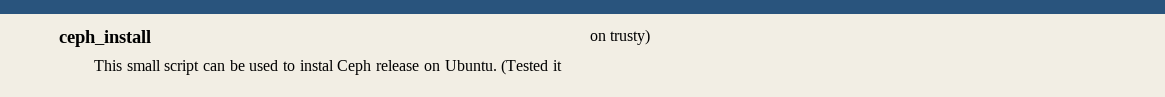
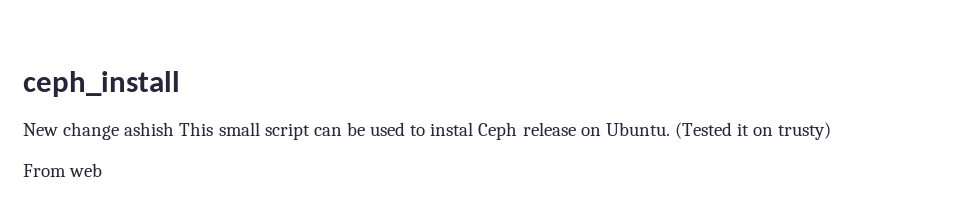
- This small script can be used to instal Ceph release on Ubuntu.
+ New change ashish This small script can be used to instal Ceph release on Ubuntu.
+ From web

